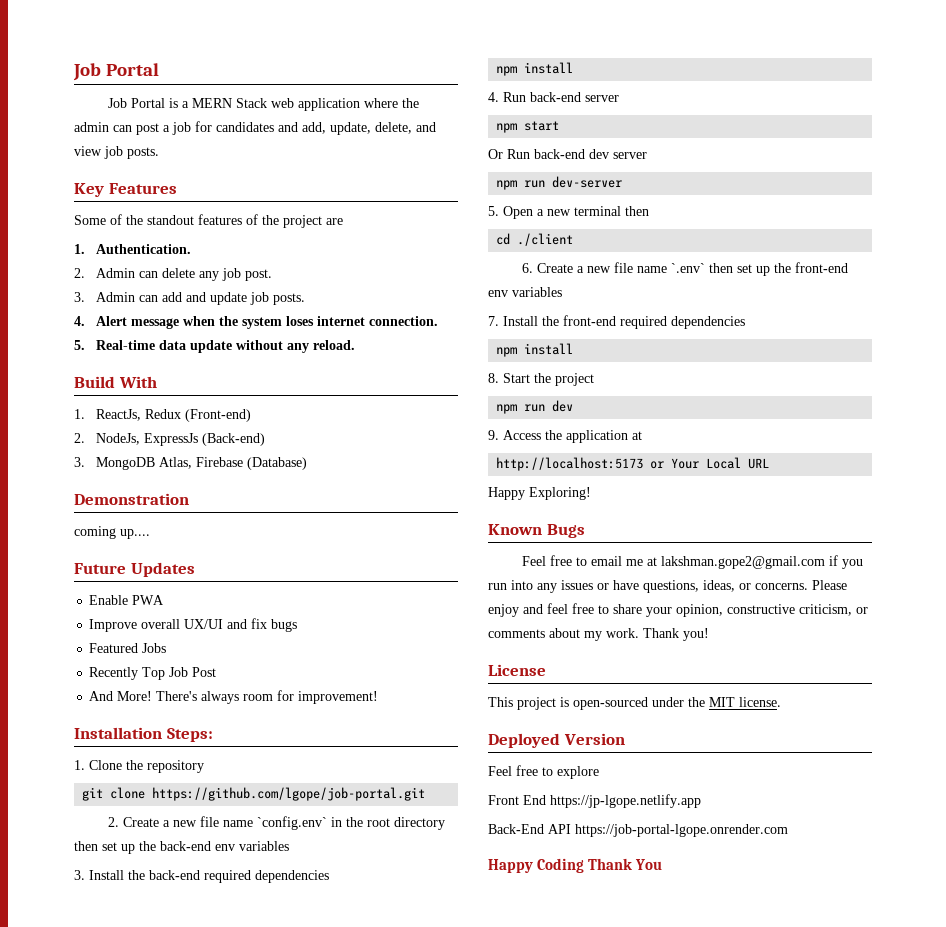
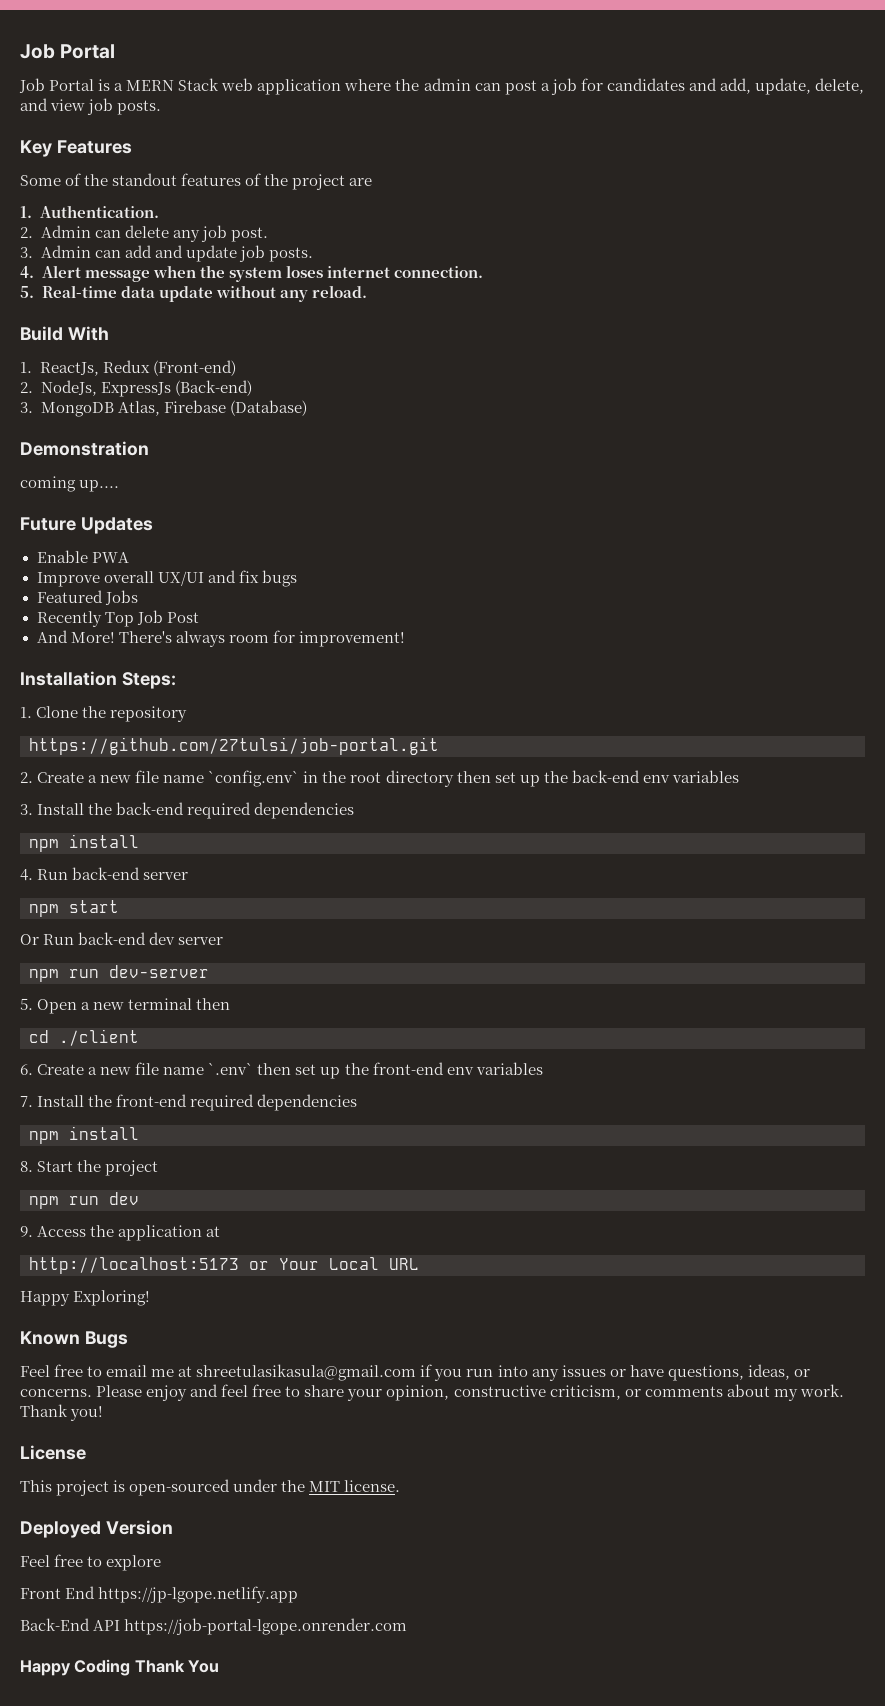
- git clone https://github.com/lgope/job-portal.git
+ https://github.com/27tulsi/job-portal.git
- Feel free to email me at lakshman.gope2@gmail.com if you run into any issues or have questions, ideas, or concerns.
+ Feel free to email me at shreetulasikasula@gmail.com if you run into any issues or have questions, ideas, or concerns.

